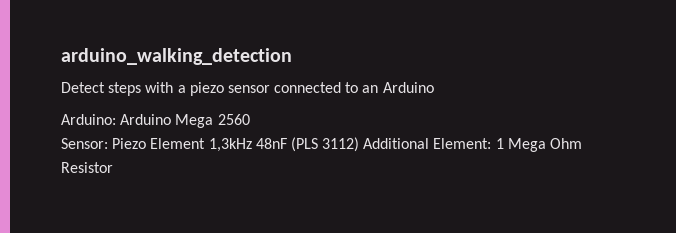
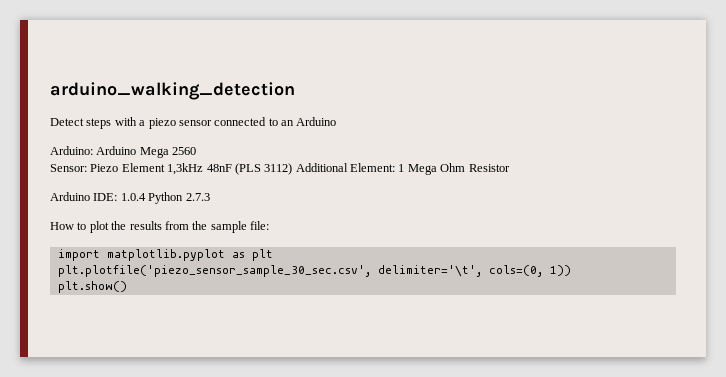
+ Arduino IDE: 1.0.4 Python 2.7.3
+ How to plot the results from the sample file:
+ import matplotlib.pyplot as plt
+ plt.plotfile('piezo_sensor_sample_30_sec.csv', delimiter='\t', cols=(0, 1))
+ plt.show()

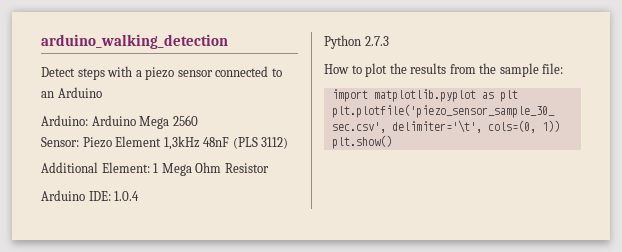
- Sensor: Piezo Element 1,3kHz 48nF (PLS 3112) Additional Element: 1 Mega Ohm Resistor
+ Sensor: Piezo Element 1,3kHz 48nF (PLS 3112)
+ Additional Element: 1 Mega Ohm Resistor
- Arduino IDE: 1.0.4 Python 2.7.3
+ Arduino IDE: 1.0.4
+ Python 2.7.3

